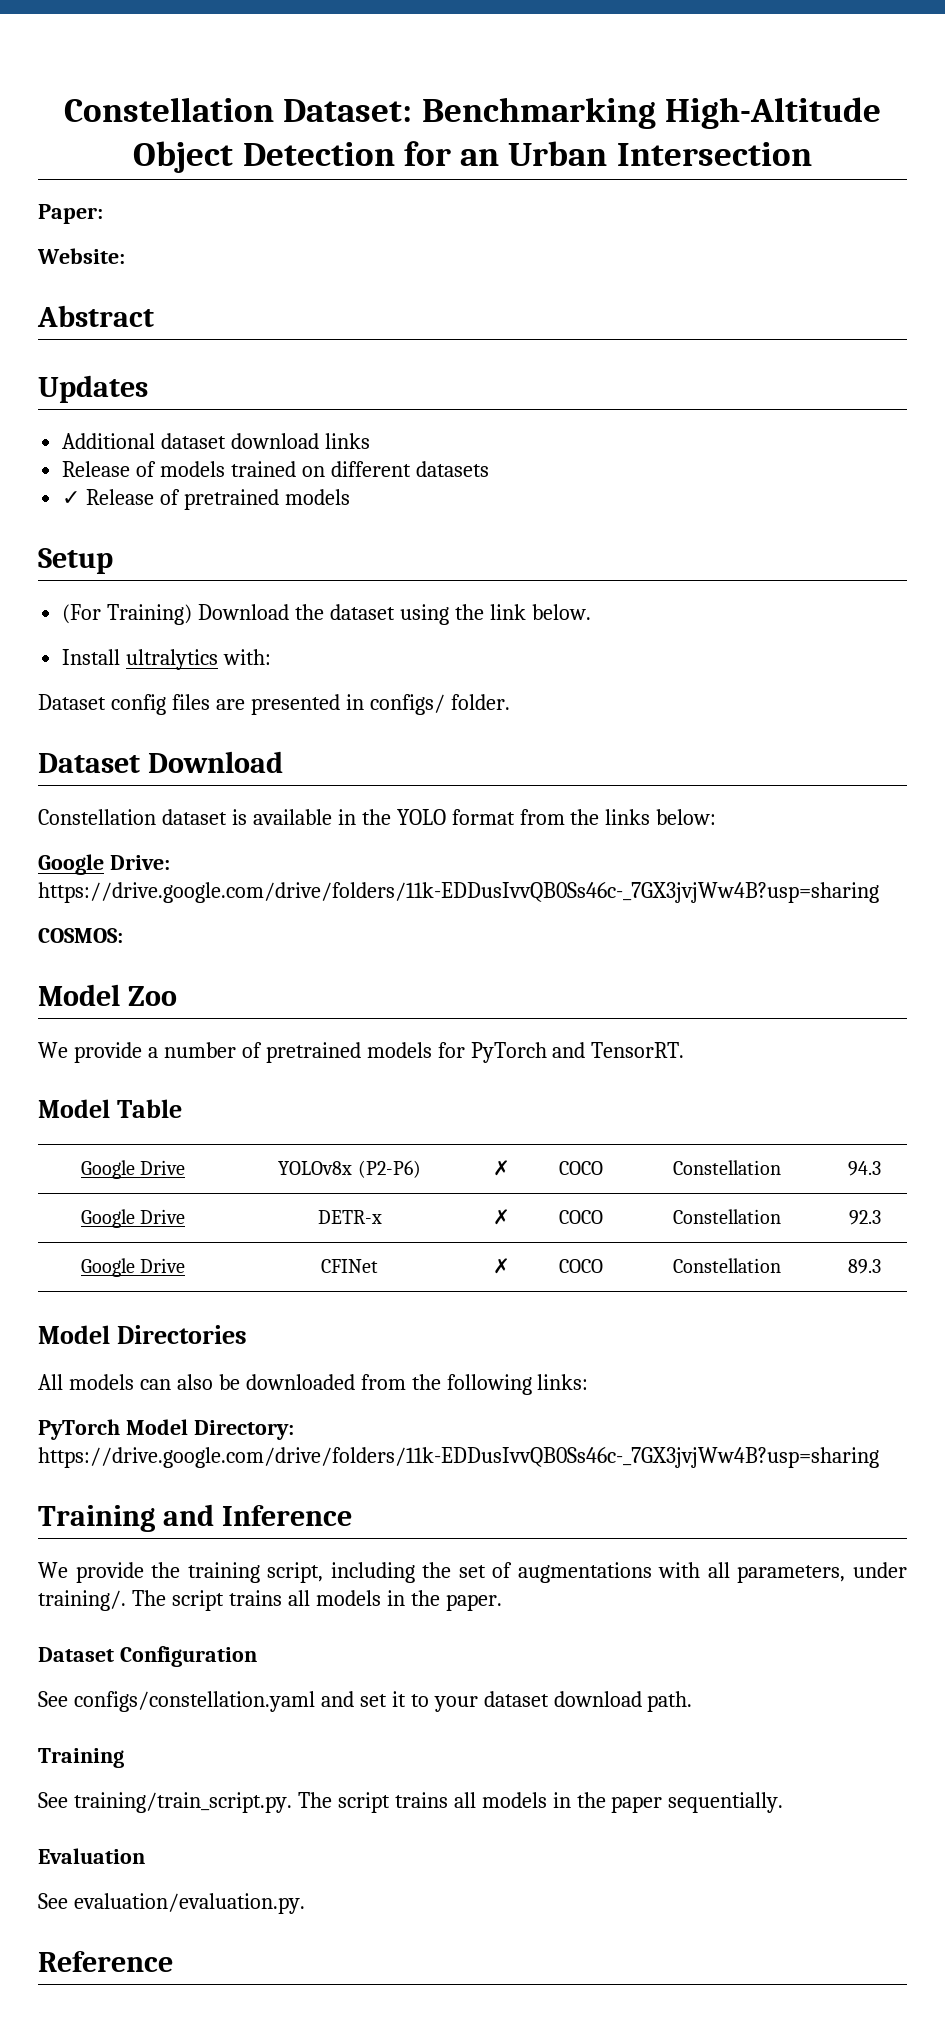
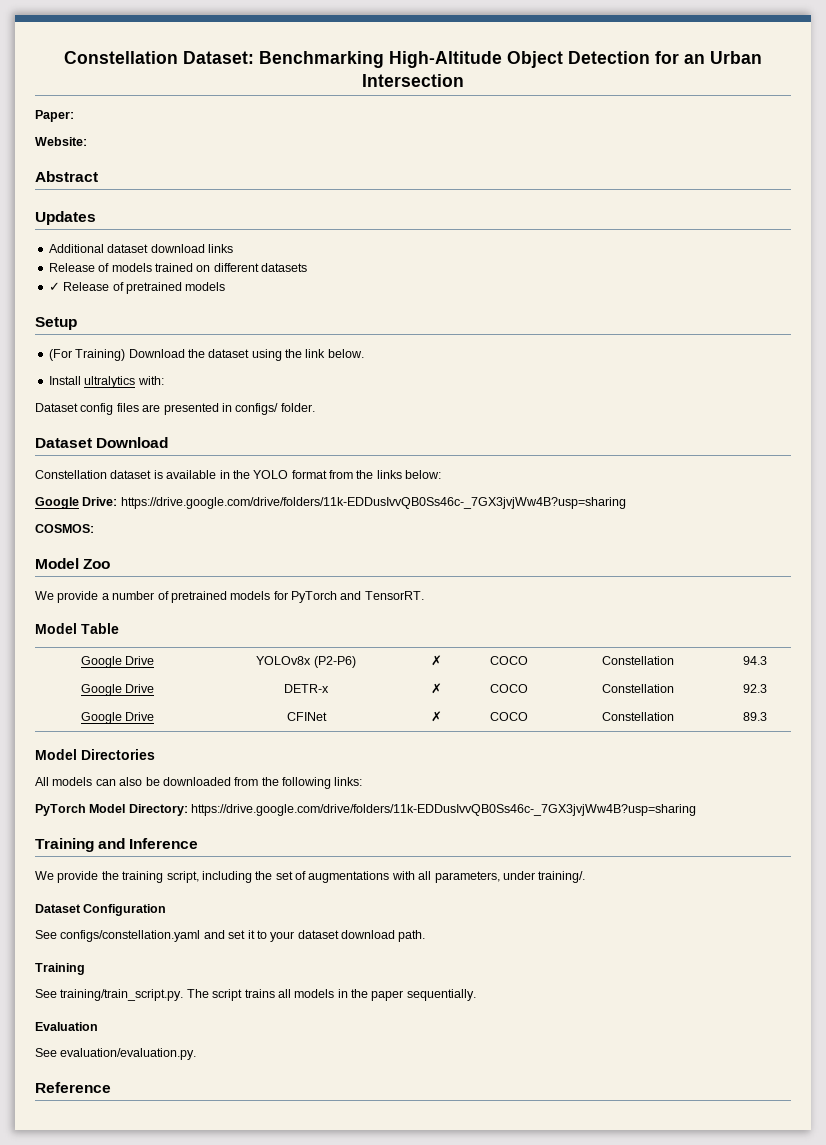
- The script trains all models in the paper.

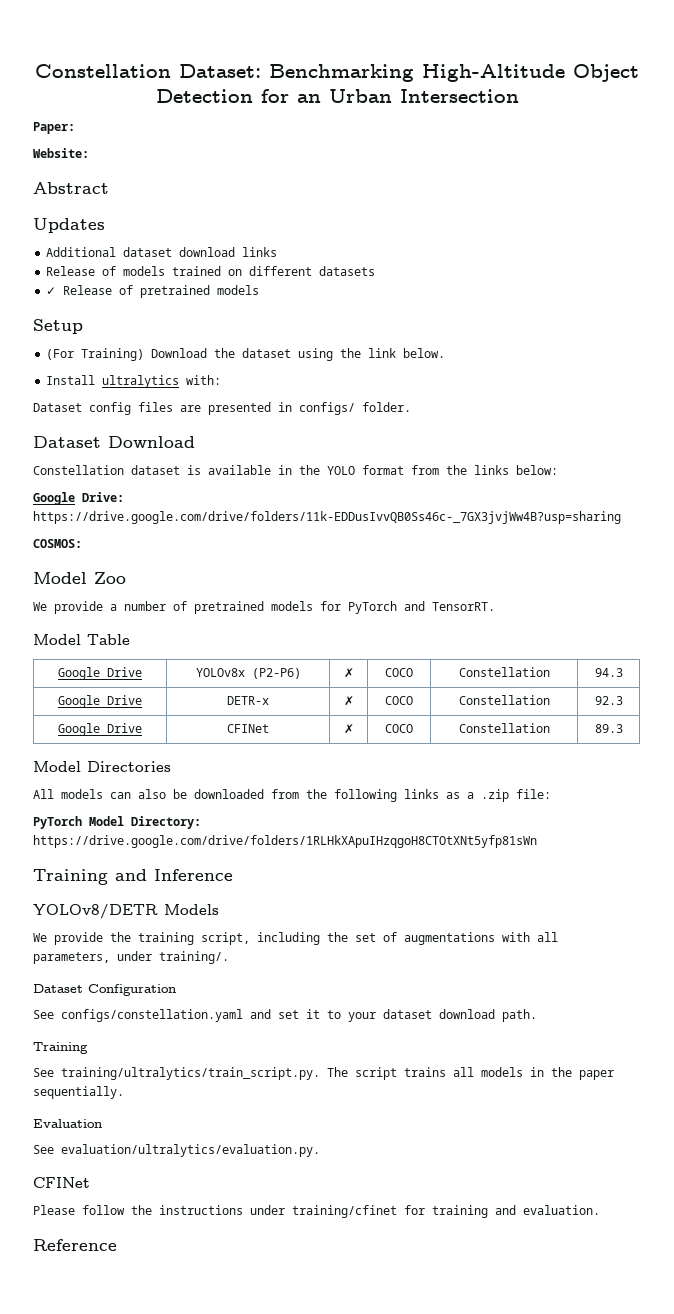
- All models can also be downloaded from the following links:
+ All models can also be downloaded from the following links as a .zip file:
- PyTorch Model Directory: https://drive.google.com/drive/folders/11k-EDDusIvvQB0Ss46c-_7GX3jvjWw4B?usp=sharing
+ PyTorch Model Directory: https://drive.google.com/drive/folders/1RLHkXApuIHzqgoH8CTOtXNt5yfp81sWn
+ YOLOv8/DETR Models
- See training/train_script.py. The script trains all models in the paper sequentially.
+ See training/ultralytics/train_script.py. The script trains all models in the paper sequentially.
- See evaluation/evaluation.py.
+ See evaluation/ultralytics/evaluation.py.
+ CFINet
+ Please follow the instructions under training/cfinet for training and evaluation.

